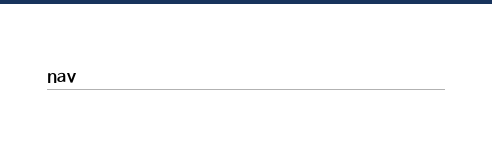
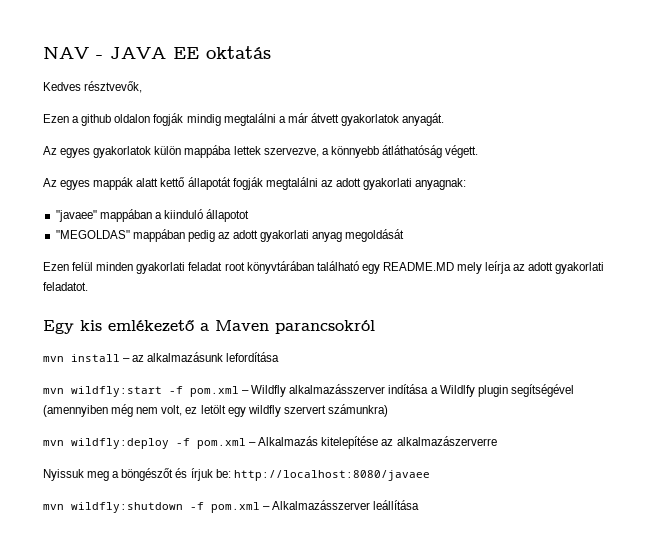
- nav
+ NAV - JAVA EE oktatás
+ Kedves résztvevők,
+ Ezen a github oldalon fogják mindig megtalálni a már átvett gyakorlatok anyagát.
+ Az egyes gyakorlatok külön mappába lettek szervezve, a könnyebb átláthatóság végett.
+ Az egyes mappák alatt kettő állapotát fogják megtalálni az adott gyakorlati anyagnak:
+ "javaee" mappában a kiinduló állapotot
+ "MEGOLDAS" mappában pedig az adott gyakorlati anyag megoldását
+ Ezen felül minden gyakorlati feladat root könyvtárában található egy README.MD mely leírja az adott gyakorlati feladatot.
+ Egy kis emlékezető a Maven parancsokról
+ mvn install – az alkalmazásunk lefordítása
+ mvn wildfly:start -f pom.xml – Wildfly alkalmazásszerver indítása a Wildlfy plugin segítségével (amennyiben még nem volt, ez letölt egy wildfly szervert számunkra)
+ mvn wildfly:deploy -f pom.xml – Alkalmazás kitelepítése az alkalmazászerverre
+ Nyissuk meg a böngészőt és írjuk be: http://localhost:8080/javaee
+ mvn wildfly:shutdown -f pom.xml – Alkalmazásszerver leállítása

